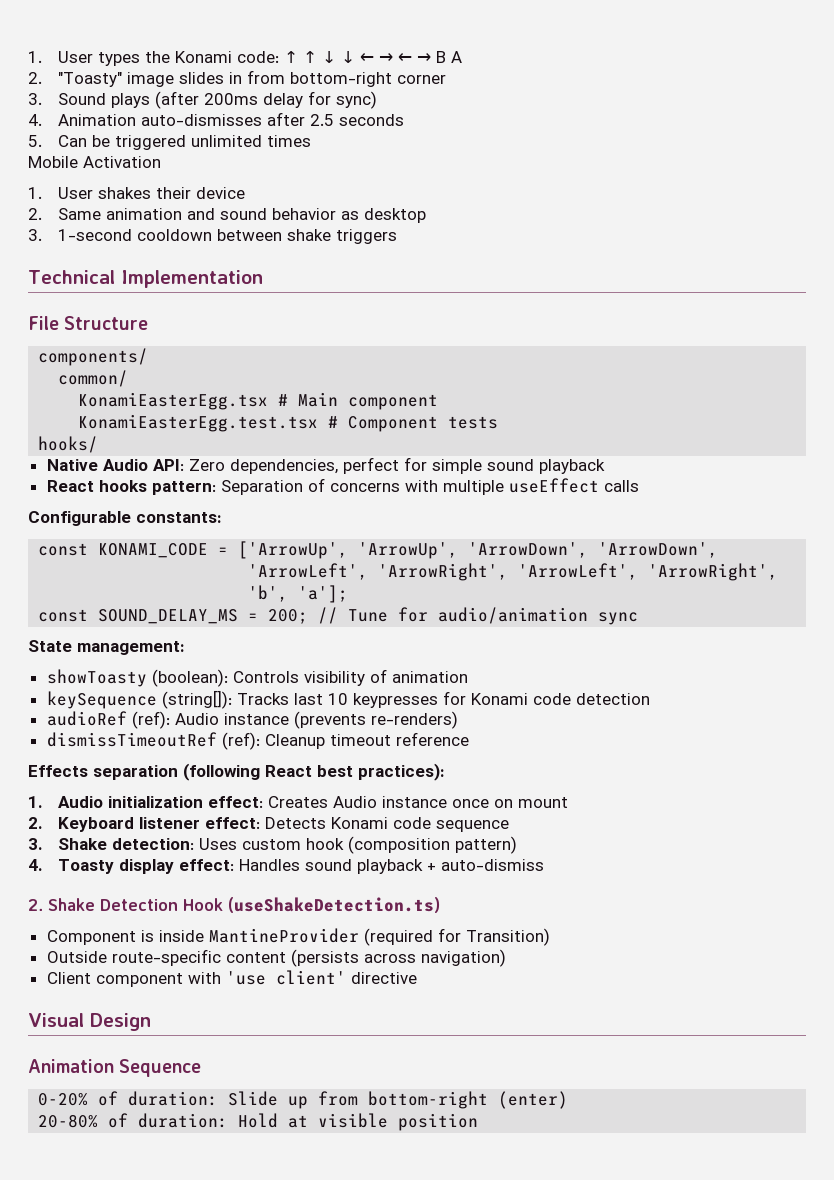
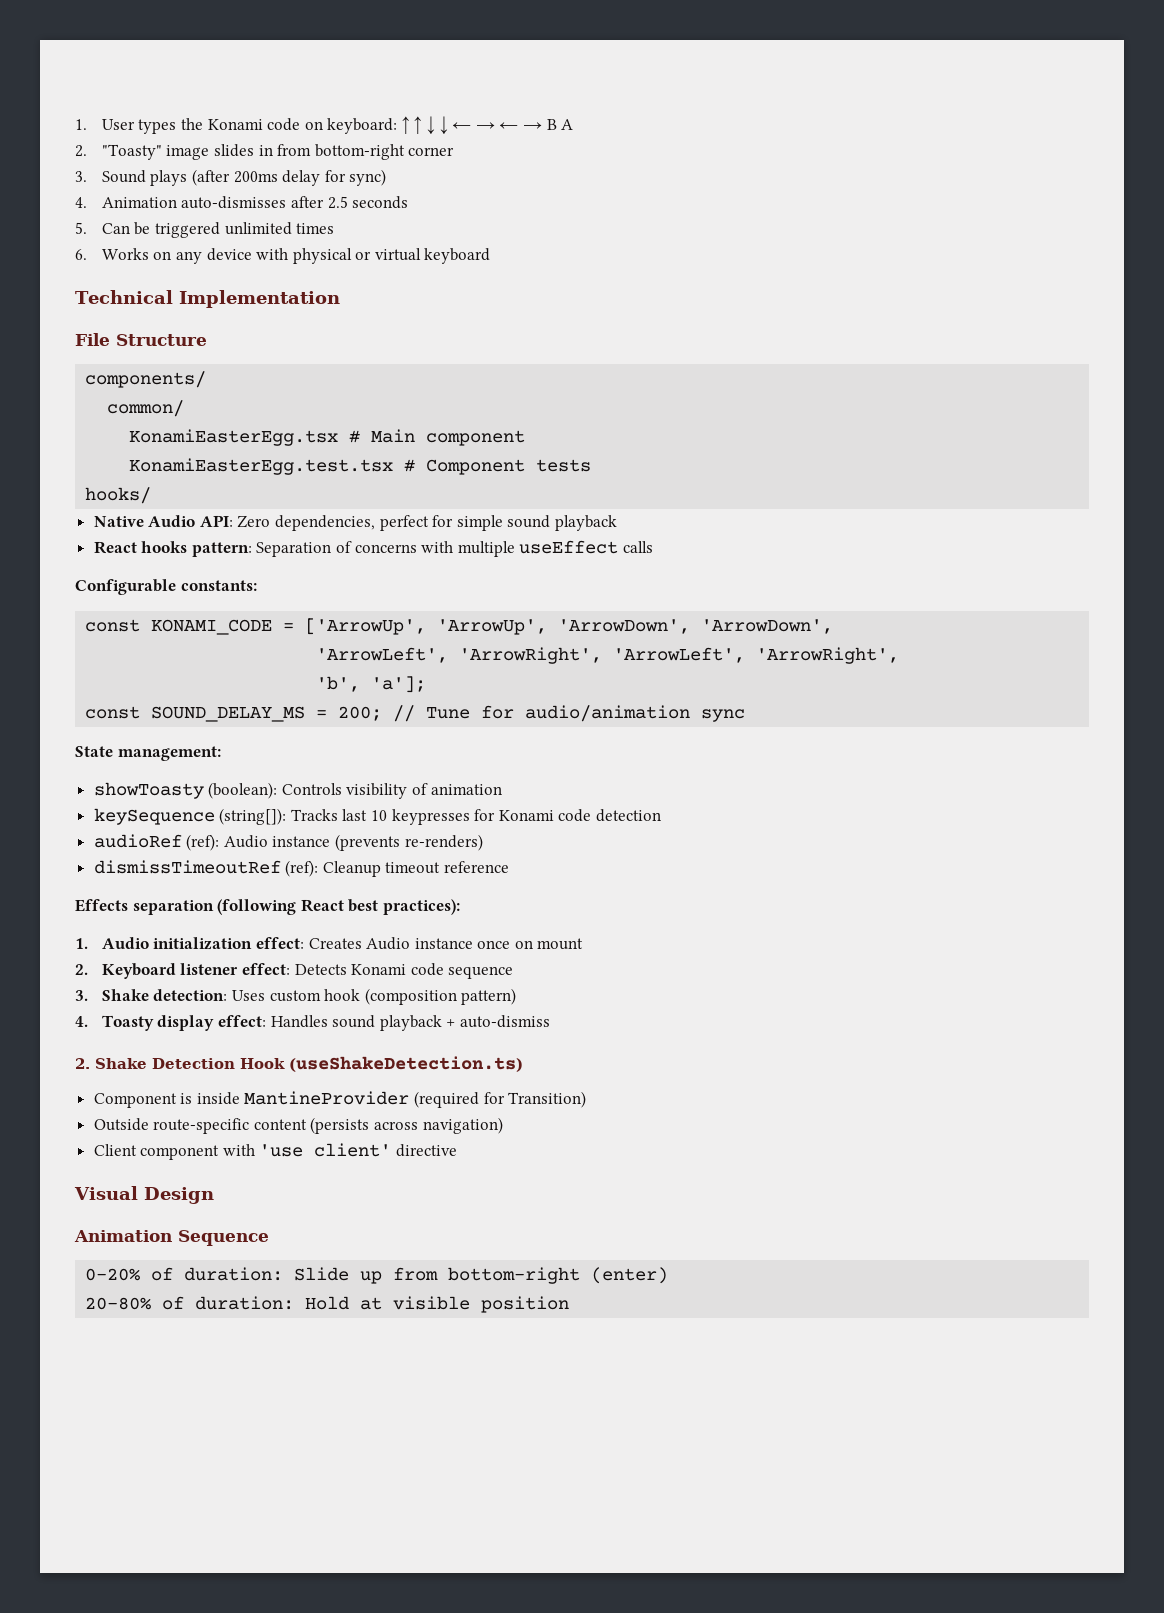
- 1. User types the Konami code: ↑ ↑ ↓ ↓ ← → ← → B A
+ 1. User types the Konami code on keyboard: ↑ ↑ ↓ ↓ ← → ← → B A
- Mobile Activation
- 1. User shakes their device
- 2. Same animation and sound behavior as desktop
- 3. 1-second cooldown between shake triggers
+ 6. Works on any device with physical or virtual keyboard

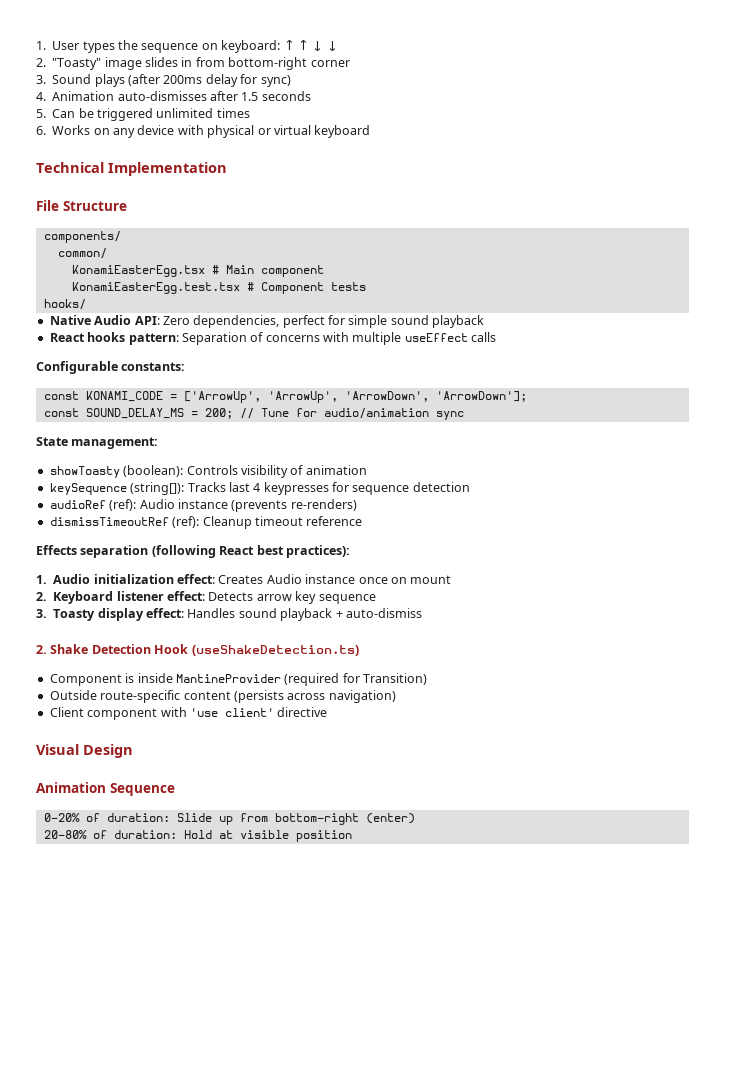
- 1. User types the Konami code on keyboard: ↑ ↑ ↓ ↓ ← → ← → B A
+ 1. User types the sequence on keyboard: ↑ ↑ ↓ ↓
- 4. Animation auto-dismisses after 2.5 seconds
+ 4. Animation auto-dismisses after 1.5 seconds
- const KONAMI_CODE = ['ArrowUp', 'ArrowUp', 'ArrowDown', 'ArrowDown',
- 'ArrowLeft', 'ArrowRight', 'ArrowLeft', 'ArrowRight',
- 'b', 'a'];
+ const KONAMI_CODE = ['ArrowUp', 'ArrowUp', 'ArrowDown', 'ArrowDown'];
- keySequence (string[]): Tracks last 10 keypresses for Konami code detection
+ keySequence (string[]): Tracks last 4 keypresses for sequence detection
- 2. Keyboard listener effect: Detects Konami code sequence
+ 2. Keyboard listener effect: Detects arrow key sequence
- 3. Shake detection: Uses custom hook (composition pattern)
- 4. Toasty display effect: Handles sound playback + auto-dismiss
+ 3. Toasty display effect: Handles sound playback + auto-dismiss

